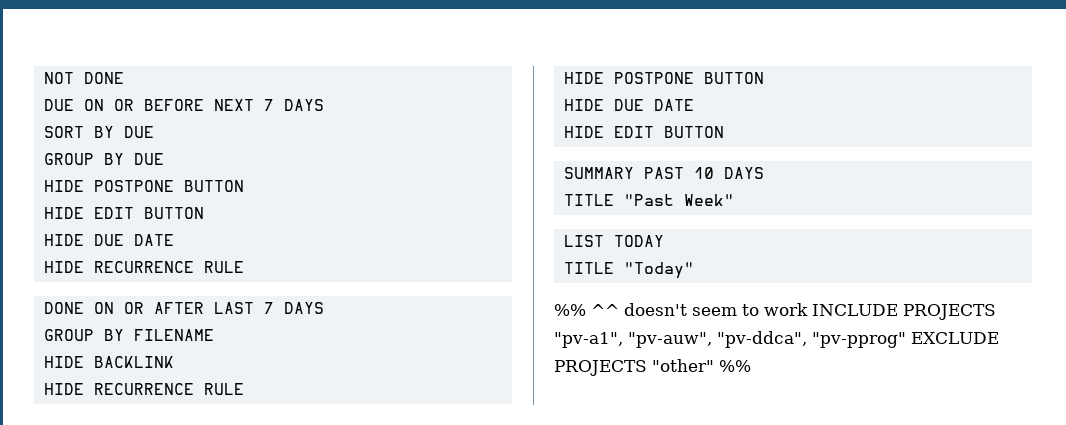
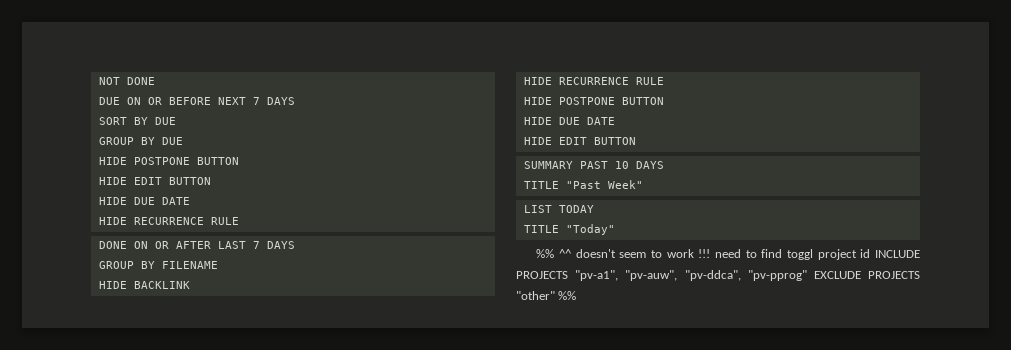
- %% ^^ doesn't seem to work INCLUDE PROJECTS "pv-a1", "pv-auw", "pv-ddca", "pv-pprog" EXCLUDE PROJECTS "other" %%
+ %% ^^ doesn't seem to work !!! need to find toggl project id INCLUDE PROJECTS "pv-a1", "pv-auw", "pv-ddca", "pv-pprog" EXCLUDE PROJECTS "other" %%

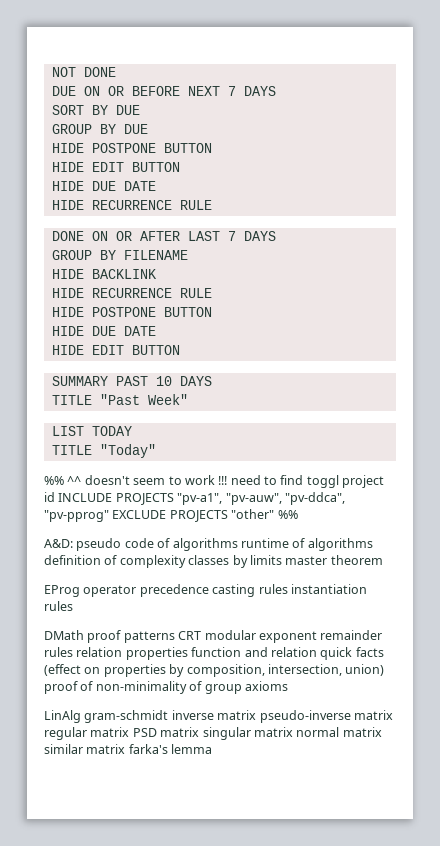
+ A&D: pseudo code of algorithms runtime of algorithms definition of complexity classes by limits master theorem
+ EProg operator precedence casting rules instantiation rules
+ DMath proof patterns CRT modular exponent remainder rules relation properties function and relation quick facts (effect on properties by composition, intersection, union) proof of non-minimality of group axioms
+ LinAlg gram-schmidt inverse matrix pseudo-inverse matrix regular matrix PSD matrix singular matrix normal matrix similar matrix farka's lemma

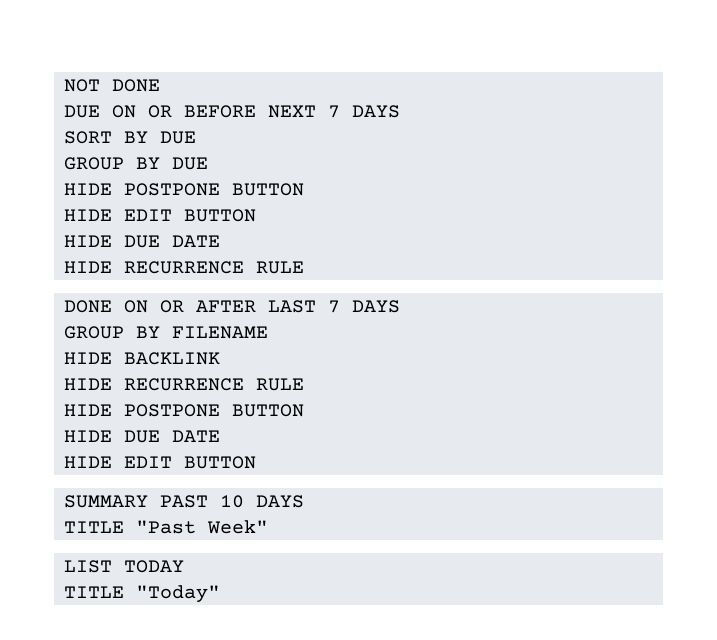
- %% ^^ doesn't seem to work !!! need to find toggl project id INCLUDE PROJECTS "pv-a1", "pv-auw", "pv-ddca", "pv-pprog" EXCLUDE PROJECTS "other" %%
- A&D: pseudo code of algorithms runtime of algorithms definition of complexity classes by limits master theorem
- EProg operator precedence casting rules instantiation rules
- DMath proof patterns CRT modular exponent remainder rules relation properties function and relation quick facts (effect on properties by composition, intersection, union) proof of non-minimality of group axioms
- LinAlg gram-schmidt inverse matrix pseudo-inverse matrix regular matrix PSD matrix singular matrix normal matrix similar matrix farka's lemma

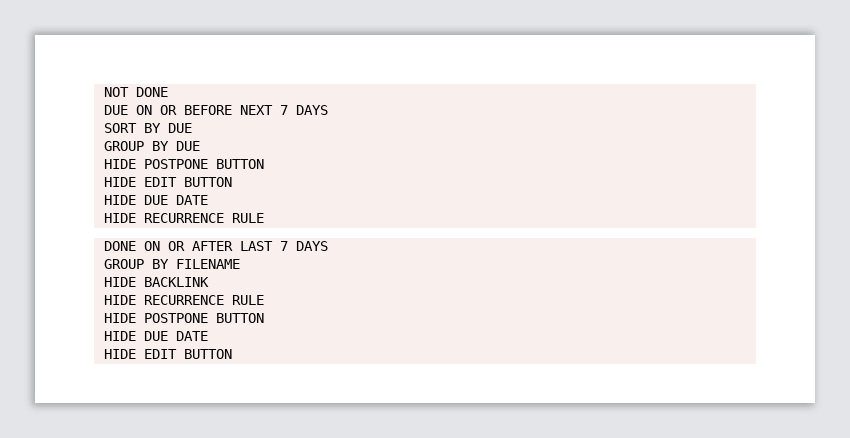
- SUMMARY PAST 10 DAYS
- TITLE "Past Week"
- LIST TODAY
- TITLE "Today"

